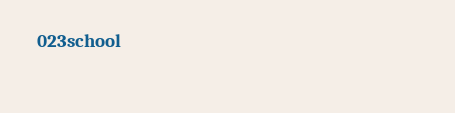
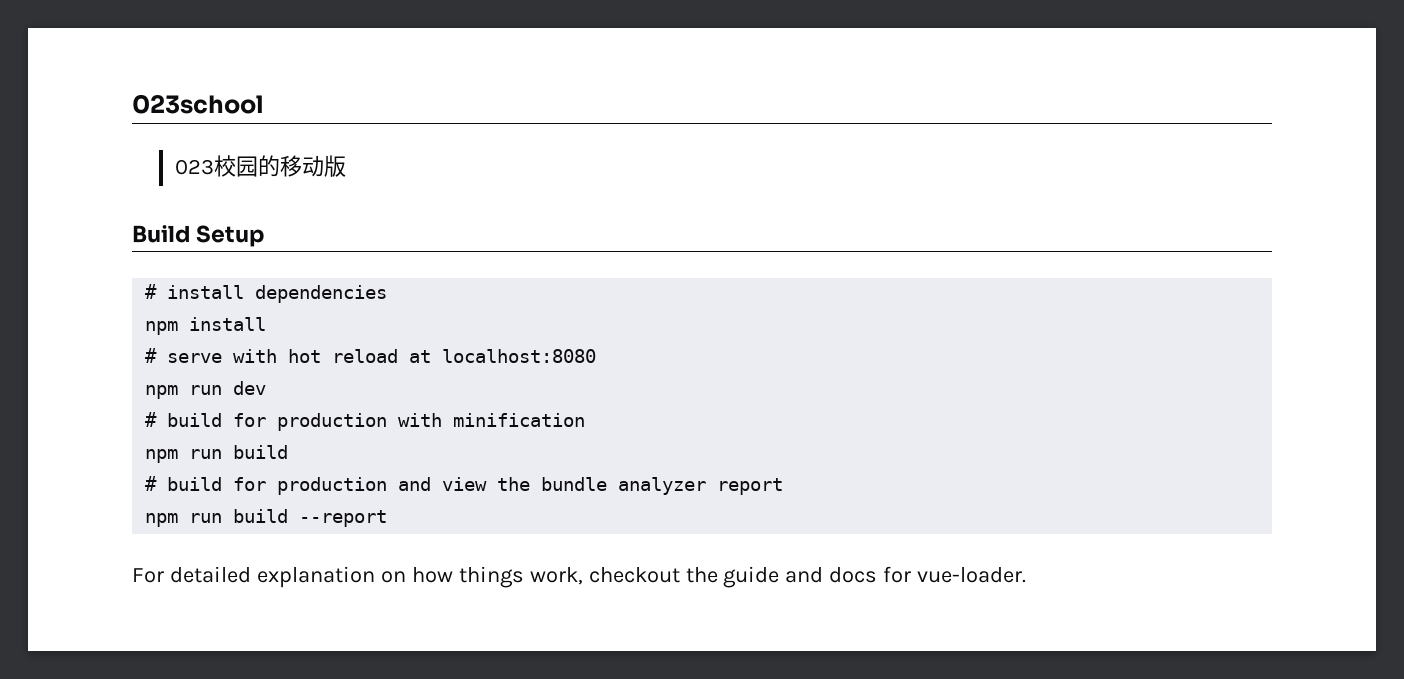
+ 023校园的移动版
+ Build Setup
+ # install dependencies
+ npm install
+ # serve with hot reload at localhost:8080
+ npm run dev
+ # build for production with minification
+ npm run build
+ # build for production and view the bundle analyzer report
+ npm run build --report
+ For detailed explanation on how things work, checkout the guide and docs for vue-loader.

